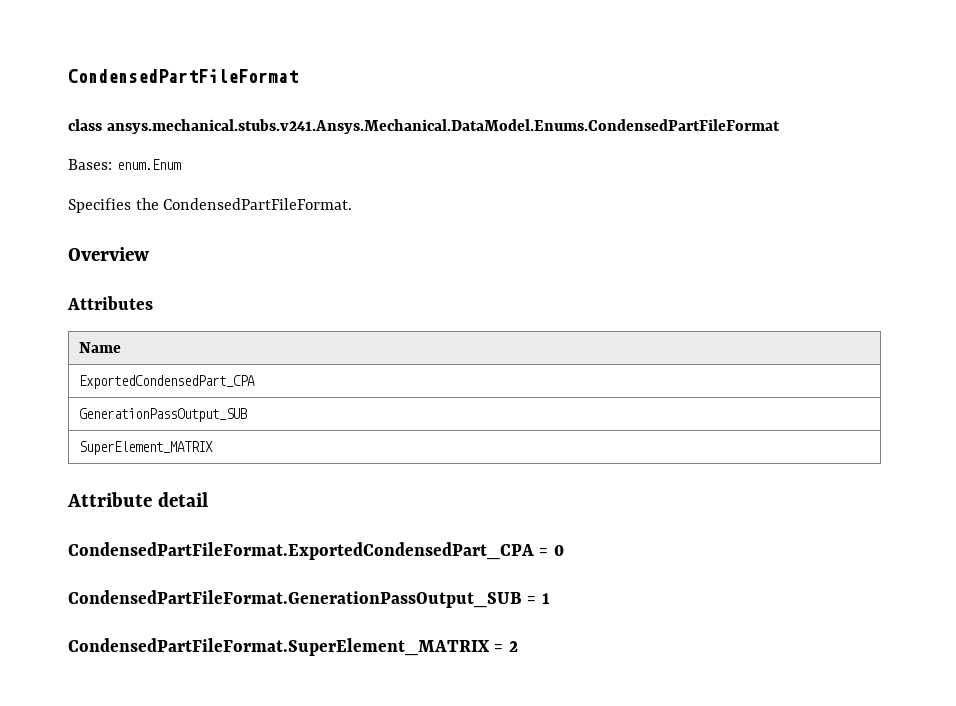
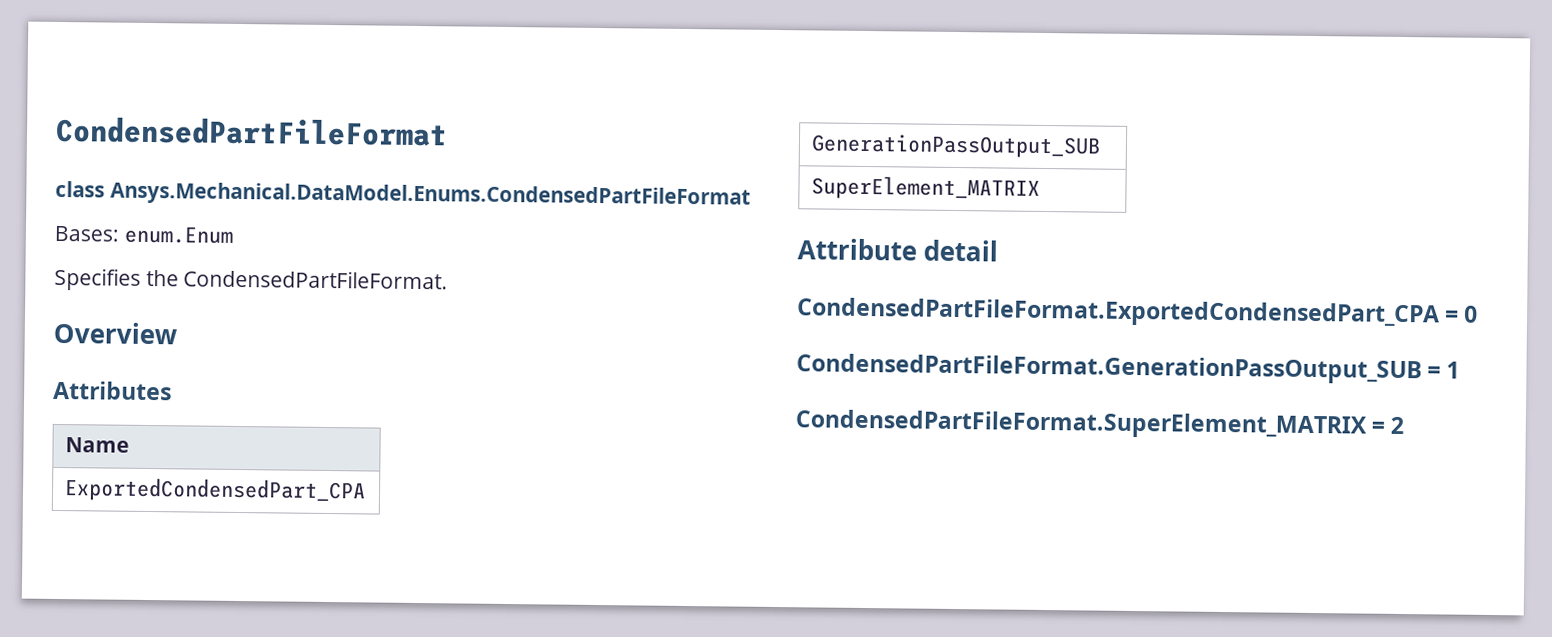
- class ansys.mechanical.stubs.v241.Ansys.Mechanical.DataModel.Enums.CondensedPartFileFormat
+ class Ansys.Mechanical.DataModel.Enums.CondensedPartFileFormat

